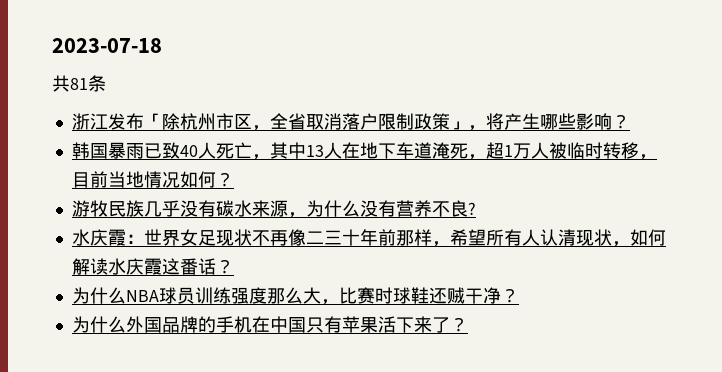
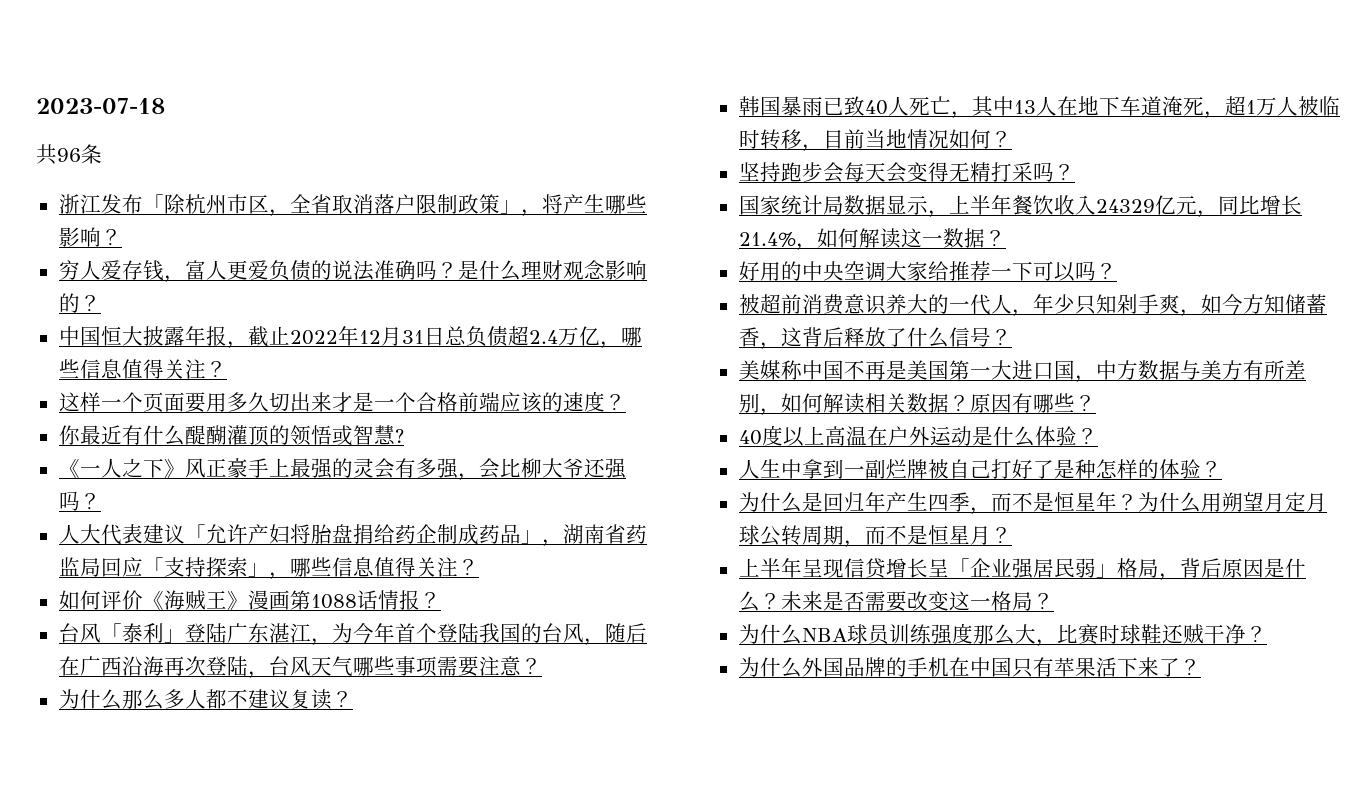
- 共81条
+ 共96条
+ 穷人爱存钱，富人更爱负债的说法准确吗？是什么理财观念影响的？
+ 中国恒大披露年报，截止2022年12月31日总负债超2.4万亿，哪些信息值得关注？
+ 这样一个页面要用多久切出来才是一个合格前端应该的速度？
+ 你最近有什么醍醐灌顶的领悟或智慧?
+ 《一人之下》风正豪手上最强的灵会有多强，会比柳大爷还强吗？
+ 人大代表建议「允许产妇将胎盘捐给药企制成药品」，湖南省药监局回应「支持探索」，哪些信息值得关注？
+ 如何评价《海贼王》漫画第1088话情报？
+ 台风「泰利」登陆广东湛江，为今年首个登陆我国的台风，随后在广西沿海再次登陆，台风天气哪些事项需要注意？
+ 为什么那么多人都不建议复读？
- 游牧民族几乎没有碳水来源，为什么没有营养不良?
- 水庆霞：世界女足现状不再像二三十年前那样，希望所有人认清现状，如何解读水庆霞这番话？
+ 坚持跑步会每天会变得无精打采吗？
+ 国家统计局数据显示，上半年餐饮收入24329亿元，同比增长21.4%，如何解读这一数据？
+ 好用的中央空调大家给推荐一下可以吗？
+ 被超前消费意识养大的一代人，年少只知剁手爽，如今方知储蓄香，这背后释放了什么信号？
+ 美媒称中国不再是美国第一大进口国，中方数据与美方有所差别，如何解读相关数据？原因有哪些？
+ 40度以上高温在户外运动是什么体验？
+ 人生中拿到一副烂牌被自己打好了是种怎样的体验？
+ 为什么是回归年产生四季，而不是恒星年？为什么用朔望月定月球公转周期，而不是恒星月？
+ 上半年呈现信贷增长呈「企业强居民弱」格局，背后原因是什么？未来是否需要改变这一格局？

